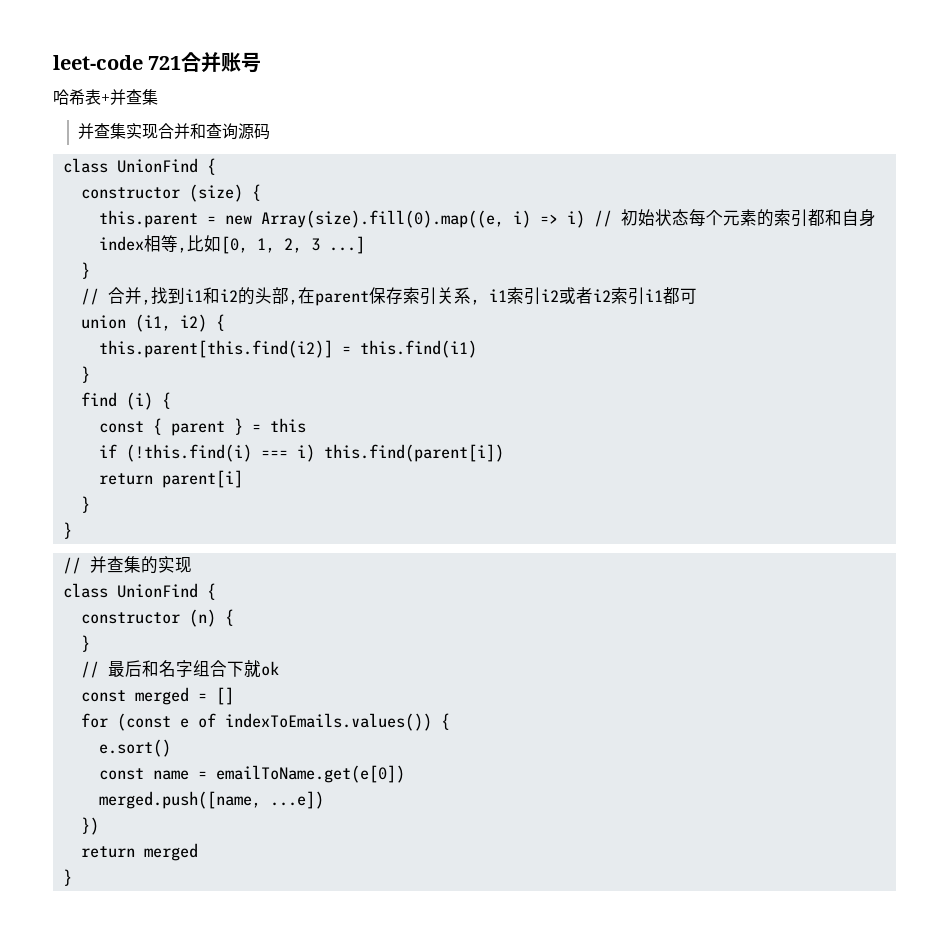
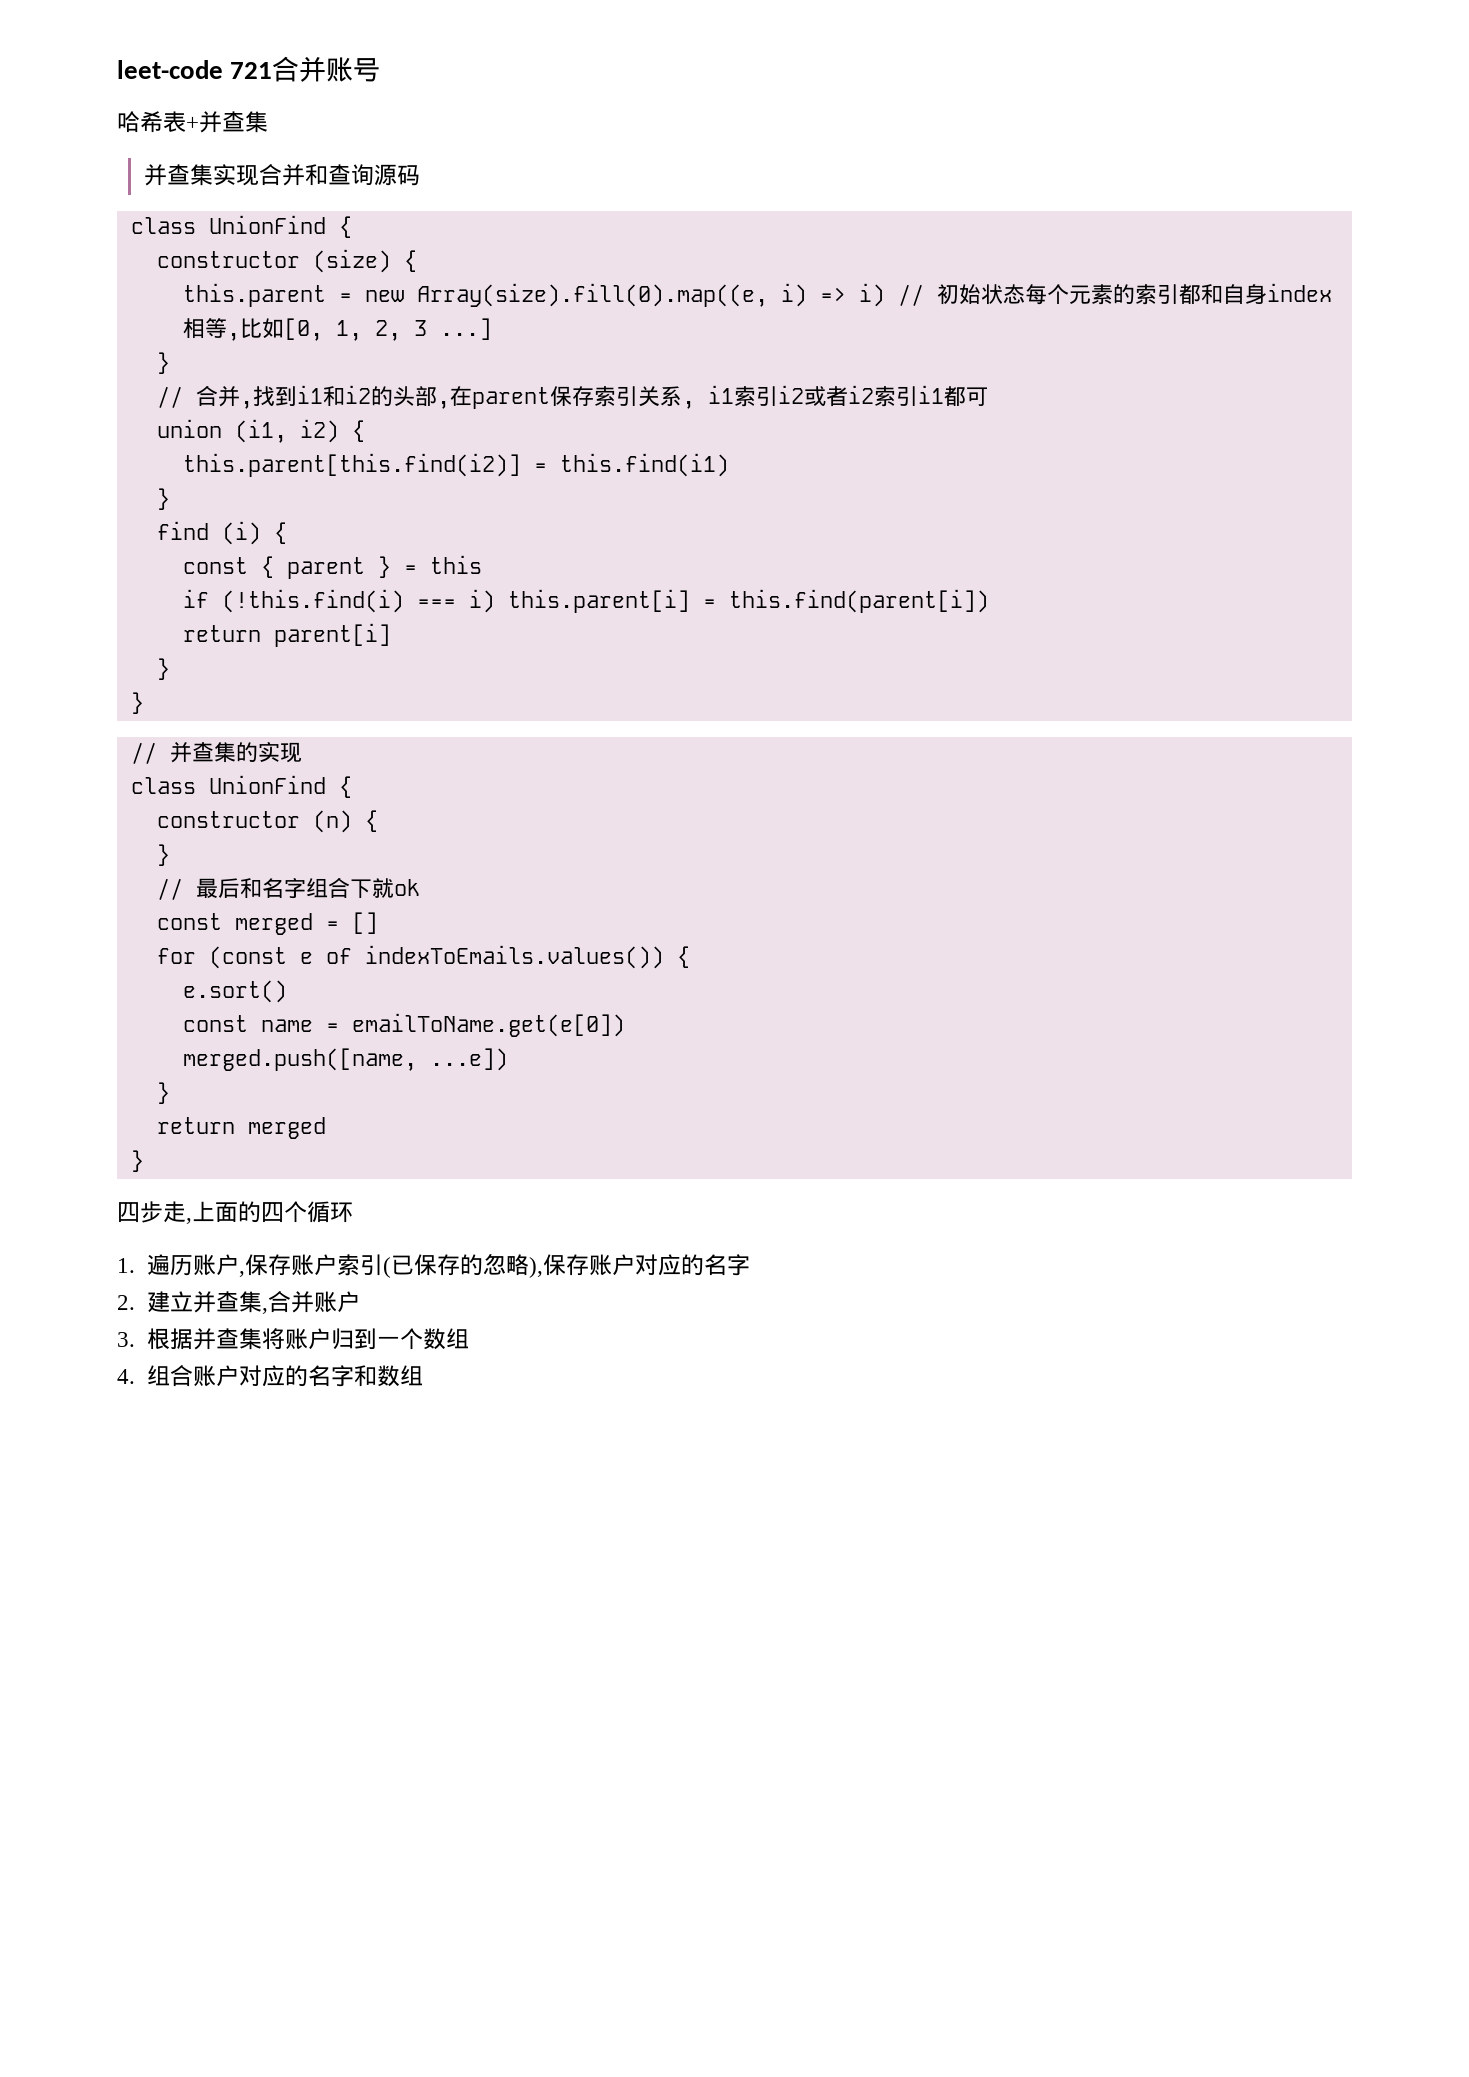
- if (!this.find(i) === i) this.find(parent[i])
+ if (!this.find(i) === i) this.parent[i] = this.find(parent[i])
  merged.push([name, ...e])
- })
+ }
+ 四步走,上面的四个循环
+ 1.遍历账户,保存账户索引(已保存的忽略),保存账户对应的名字
+ 2.建立并查集,合并账户
+ 3.根据并查集将账户归到一个数组
+ 4.组合账户对应的名字和数组

